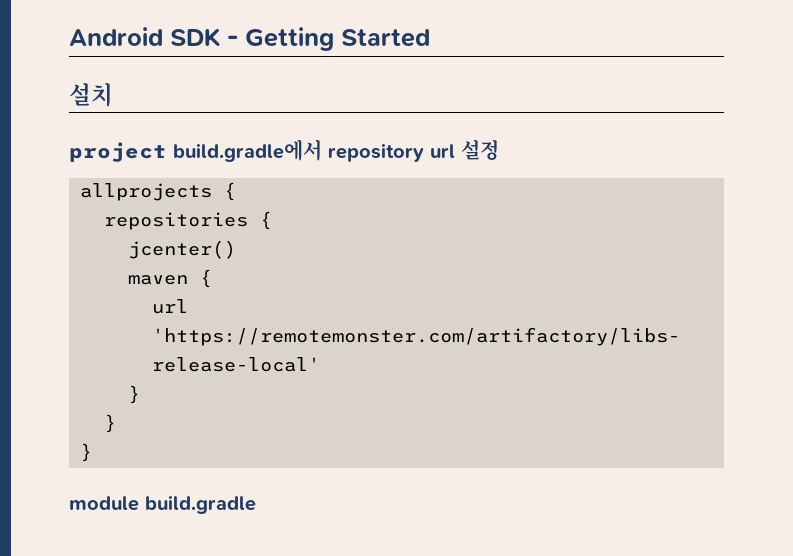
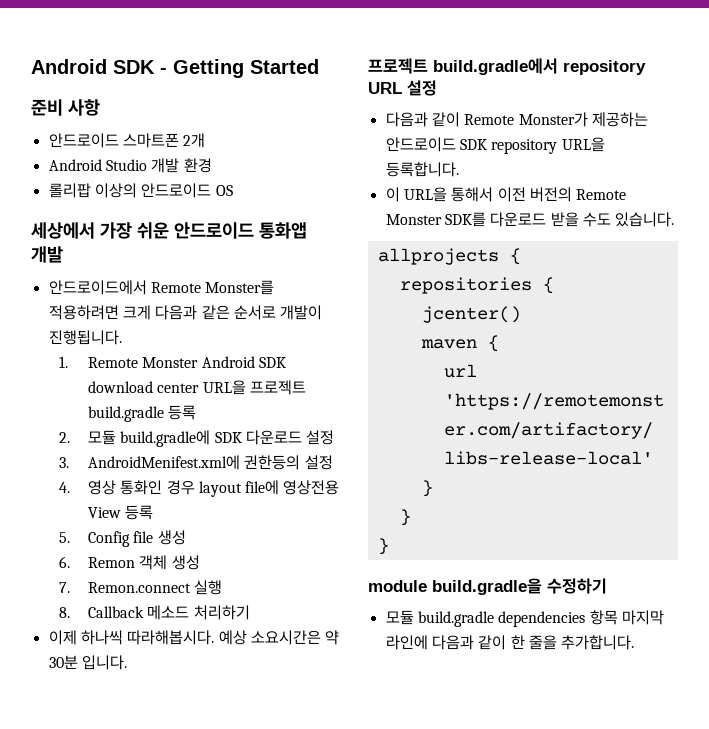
- 설치
- project build.gradle에서 repository url 설정
+ 준비 사항
+ 안드로이드 스마트폰 2개
+ Android Studio 개발 환경
+ 롤리팝 이상의 안드로이드 OS
+ 세상에서 가장 쉬운 안드로이드 통화앱 개발
+ 안드로이드에서 Remote Monster를 적용하려면 크게 다음과 같은 순서로 개발이 진행됩니다.
+ 1. Remote Monster Android SDK download center URL을 프로젝트 build.gradle 등록
+ 2. 모듈 build.gradle에 SDK 다운로드 설정
+ 3. AndroidMenifest.xml에 권한등의 설정
+ 4. 영상 통화인 경우 layout file에 영상전용 View 등록
+ 5. Config file 생성
+ 6. Remon 객체 생성
+ 7. Remon.connect 실행
+ 8. Callback 메소드 처리하기
+ 이제 하나씩 따라해봅시다. 예상 소요시간은 약 30분 입니다.
+ 프로젝트 build.gradle에서 repository URL 설정
+ 다음과 같이 Remote Monster가 제공하는 안드로이드 SDK repository URL을 등록합니다.
+ 이 URL을 통해서 이전 버전의 Remote Monster SDK를 다운로드 받을 수도 있습니다.
- module build.gradle
+ module build.gradle을 수정하기
+ 모듈 build.gradle dependencies 항목 마지막 라인에 다음과 같이 한 줄을 추가합니다.

